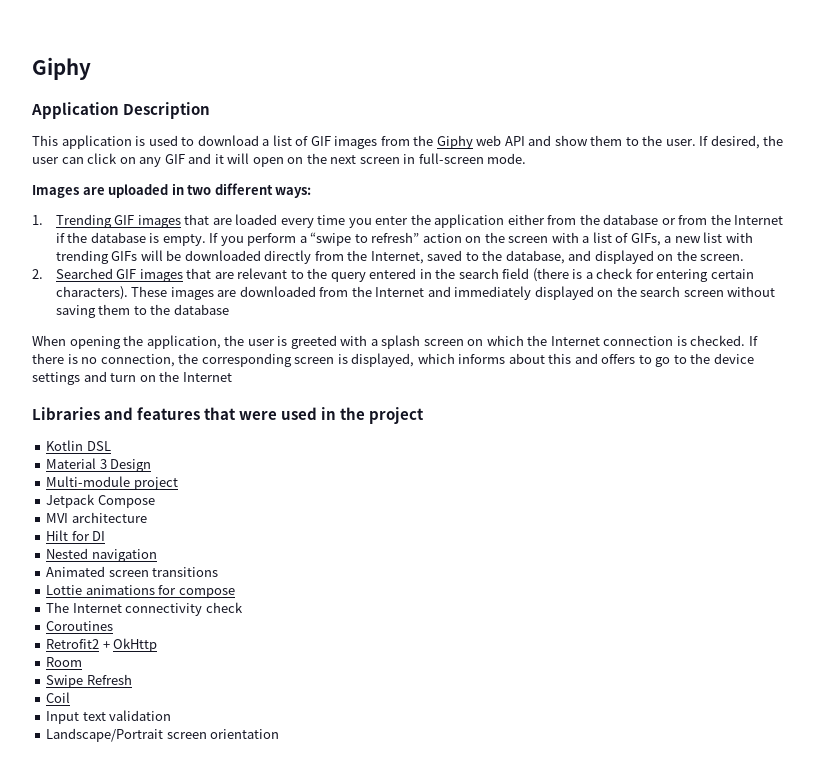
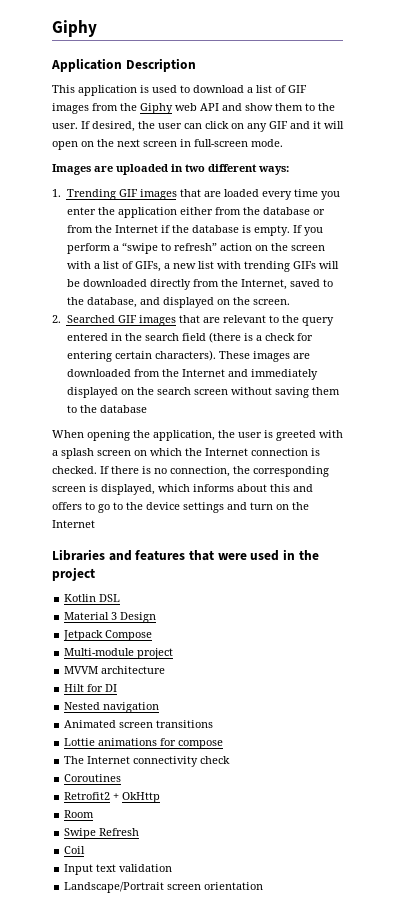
+ Jetpack Compose
- Jetpack Compose
- MVI architecture
+ MVVM architecture

